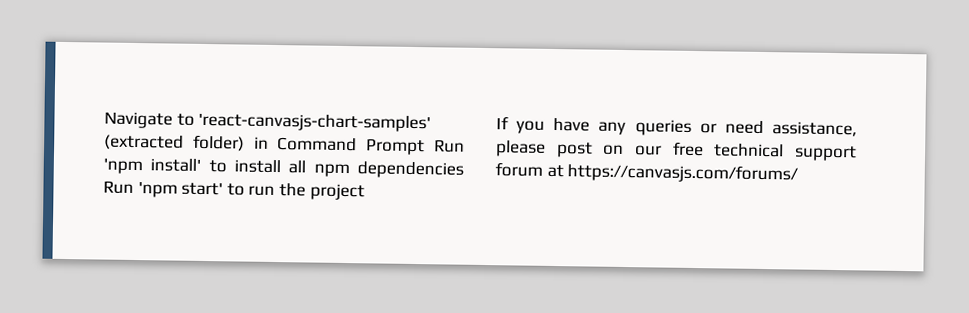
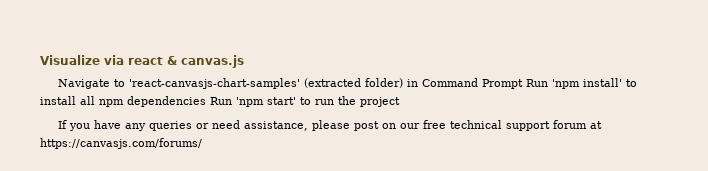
+ Visualize via react & canvas.js

